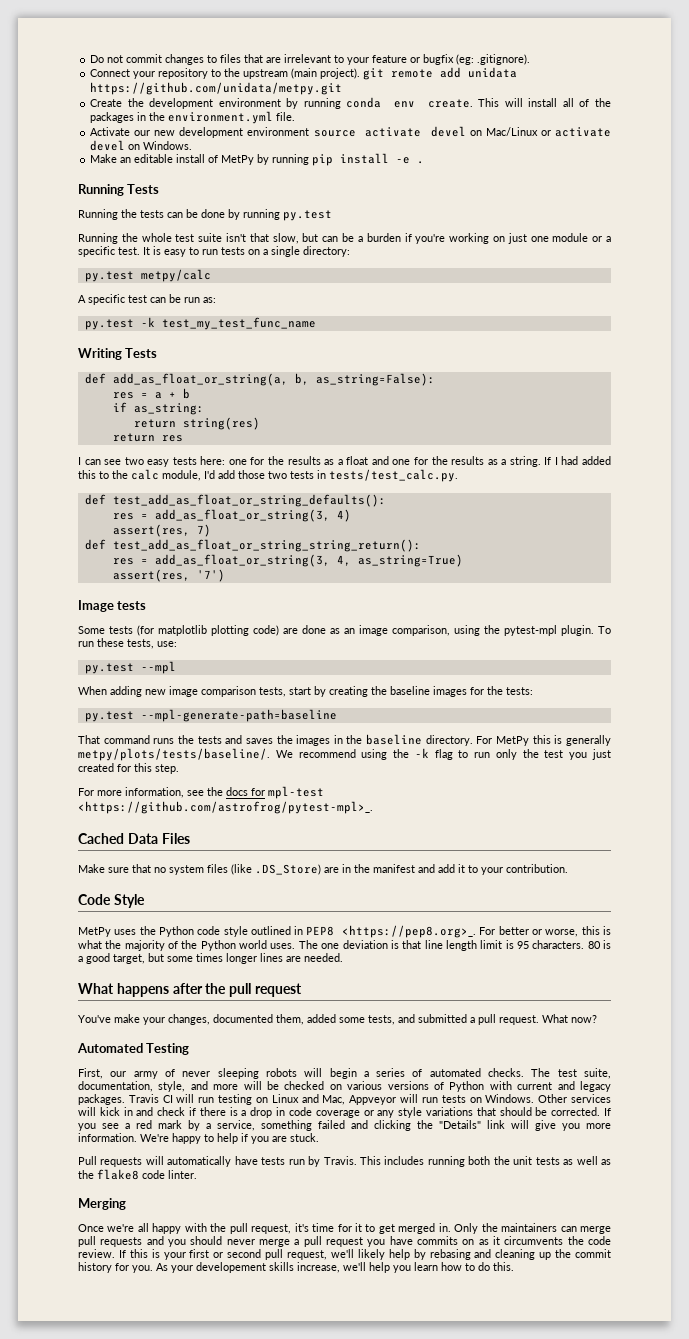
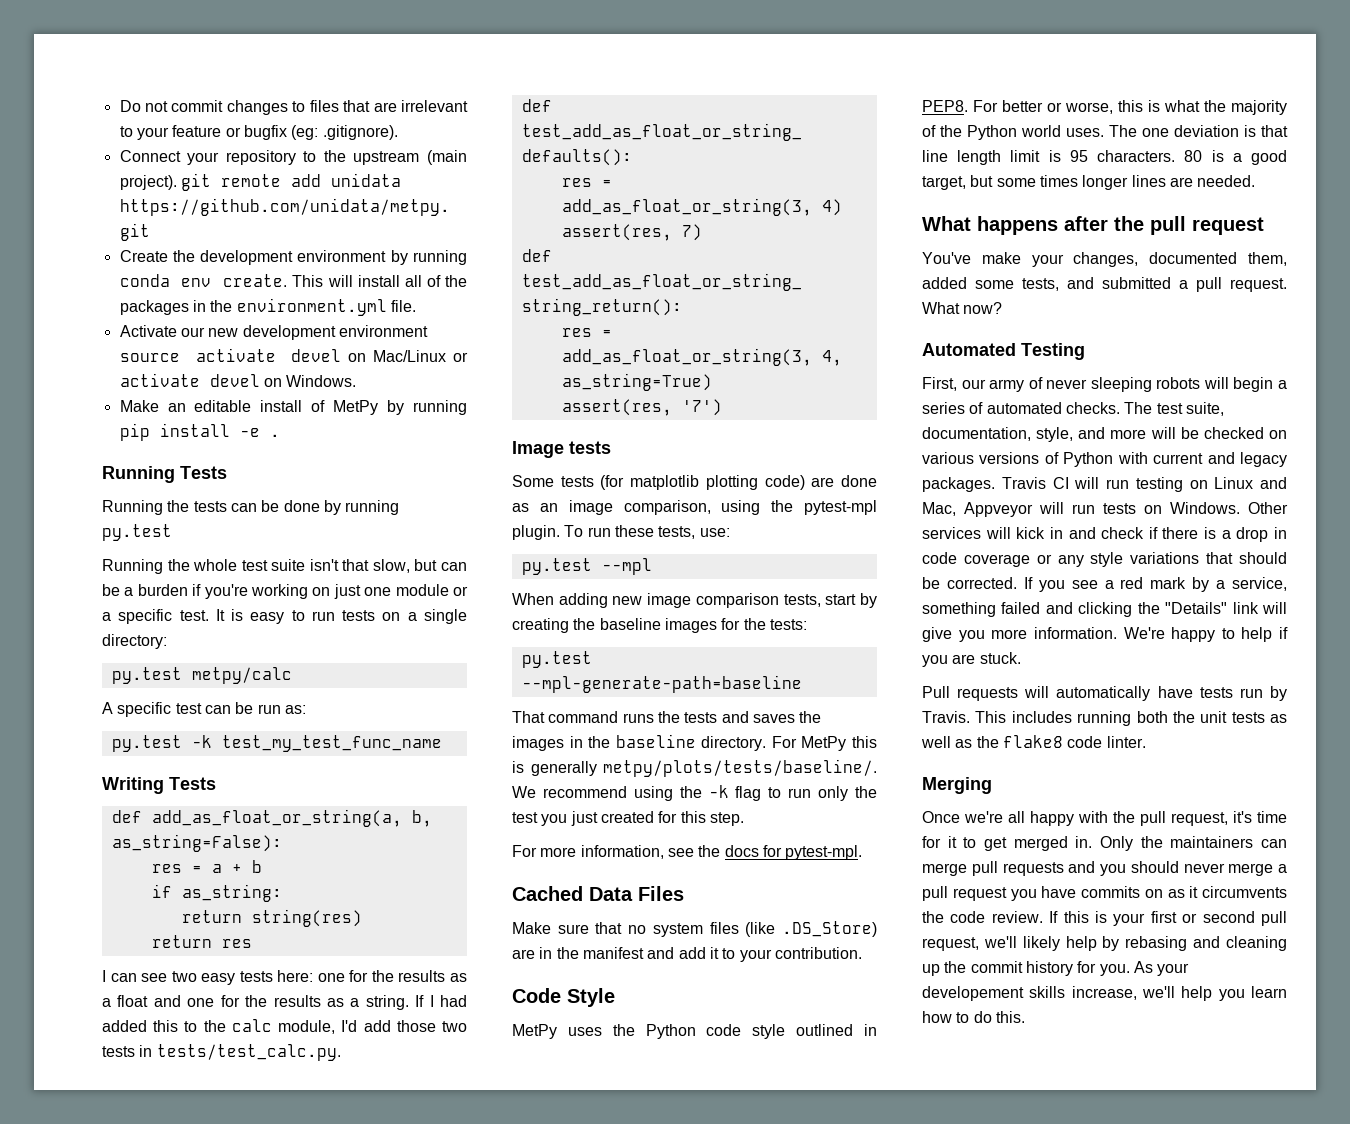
- For more information, see the docs for mpl-test <https://github.com/astrofrog/pytest-mpl>_.
+ For more information, see the docs for pytest-mpl.
- MetPy uses the Python code style outlined in PEP8 <https://pep8.org>_. For better or worse, this is what the majority of the Python world uses.
+ MetPy uses the Python code style outlined in PEP8. For better or worse, this is what the majority of the Python world uses.

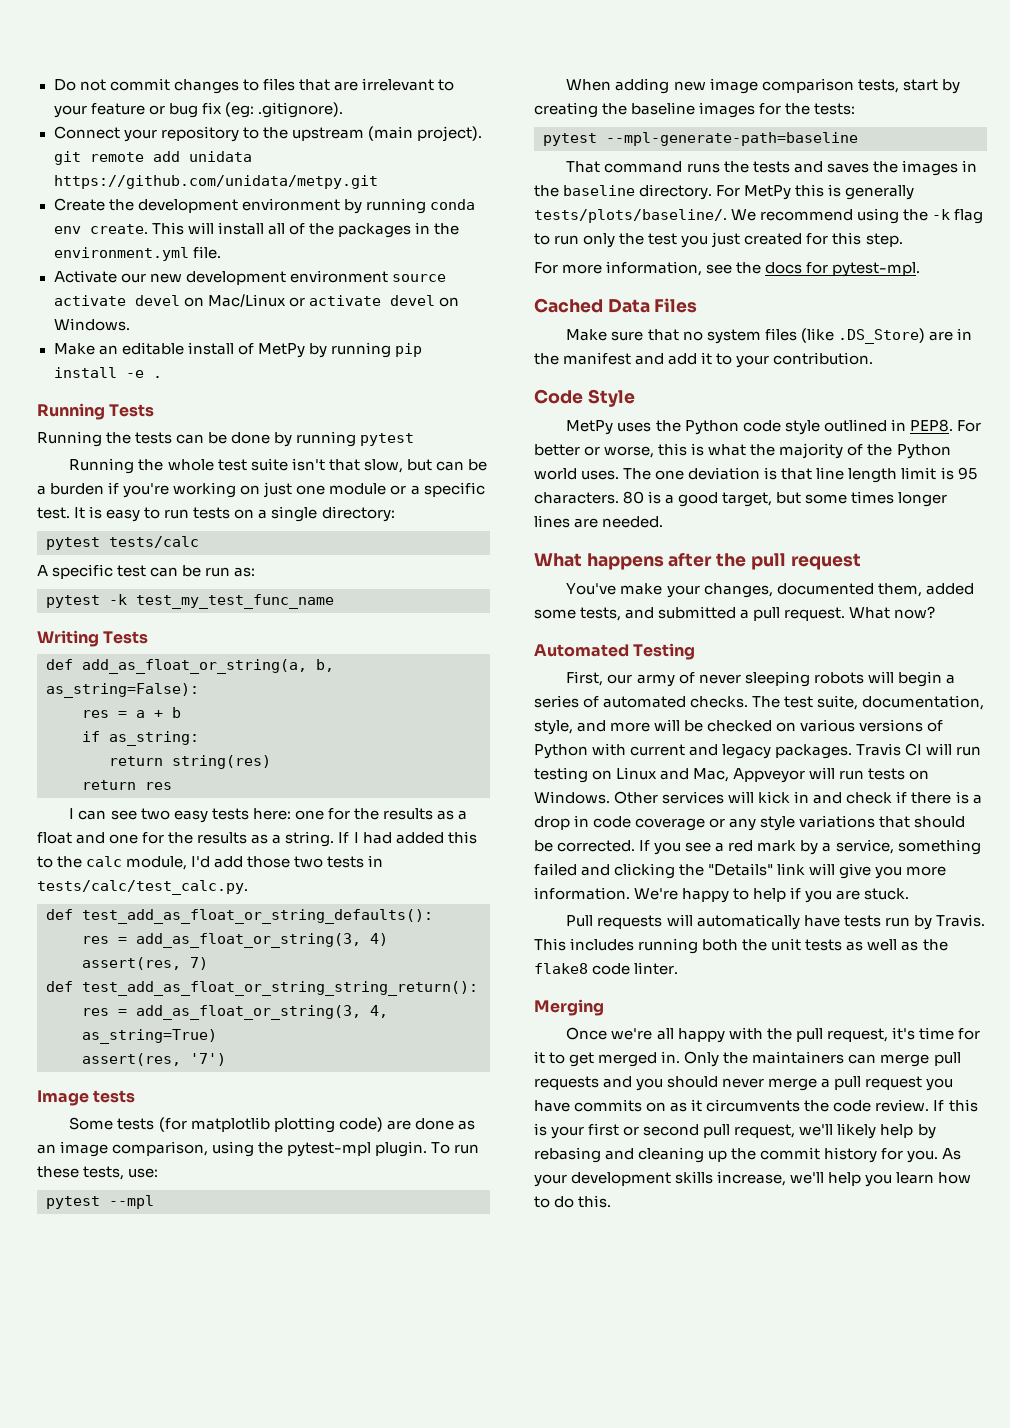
- Do not commit changes to files that are irrelevant to your feature or bugfix (eg: .gitignore).
+ Do not commit changes to files that are irrelevant to your feature or bug fix (eg: .gitignore).
- Running the tests can be done by running py.test
+ Running the tests can be done by running pytest
- py.test metpy/calc
+ pytest tests/calc
- py.test -k test_my_test_func_name
+ pytest -k test_my_test_func_name
- If I had added this to the calc module, I'd add those two tests in tests/test_calc.py.
+ If I had added this to the calc module, I'd add those two tests in tests/calc/test_calc.py.
- py.test --mpl
+ pytest --mpl
- py.test --mpl-generate-path=baseline
+ pytest --mpl-generate-path=baseline
- For MetPy this is generally metpy/plots/tests/baseline/.
+ For MetPy this is generally tests/plots/baseline/.
- As your developement skills increase, we'll help you learn how to do this.
+ As your development skills increase, we'll help you learn how to do this.

